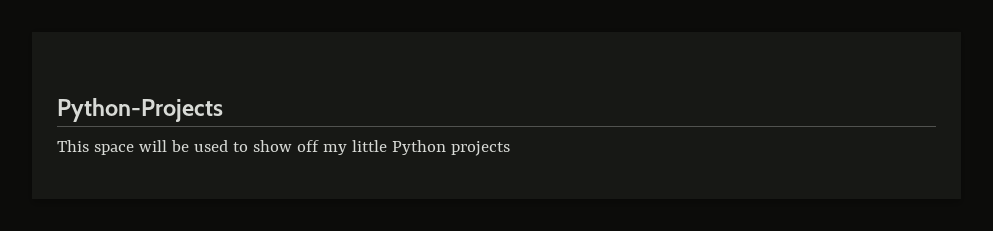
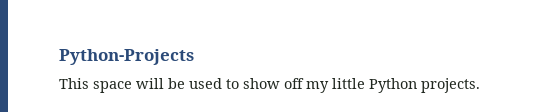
- This space will be used to show off my little Python projects
+ This space will be used to show off my little Python projects.

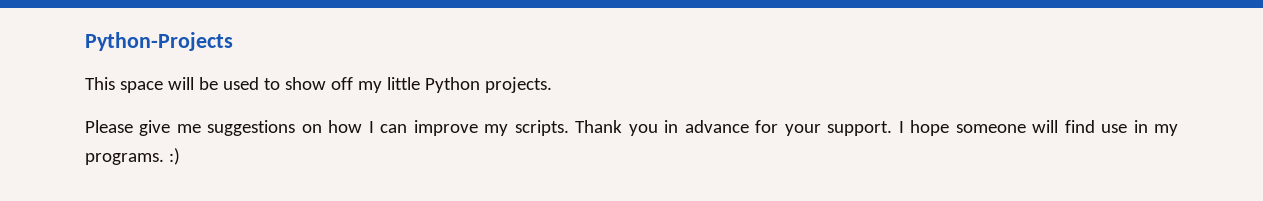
+ Please give me suggestions on how I can improve my scripts. Thank you in advance for your support. I hope someone will find use in my programs. :)

